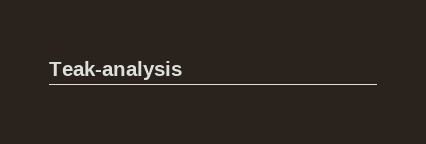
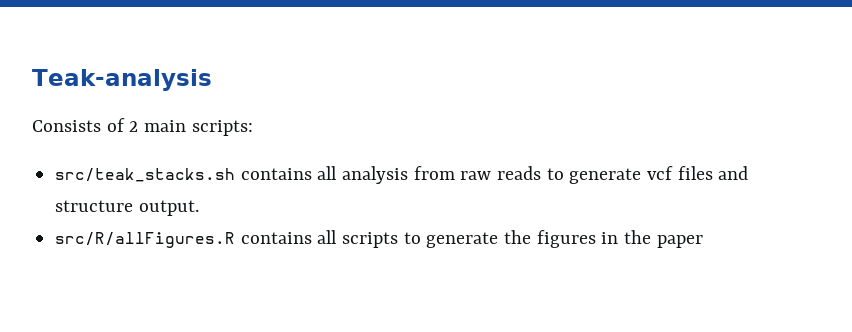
+ Consists of 2 main scripts:
+ src/teak_stacks.sh contains all analysis from raw reads to generate vcf files and structure output.
+ src/R/allFigures.R contains all scripts to generate the figures in the paper

